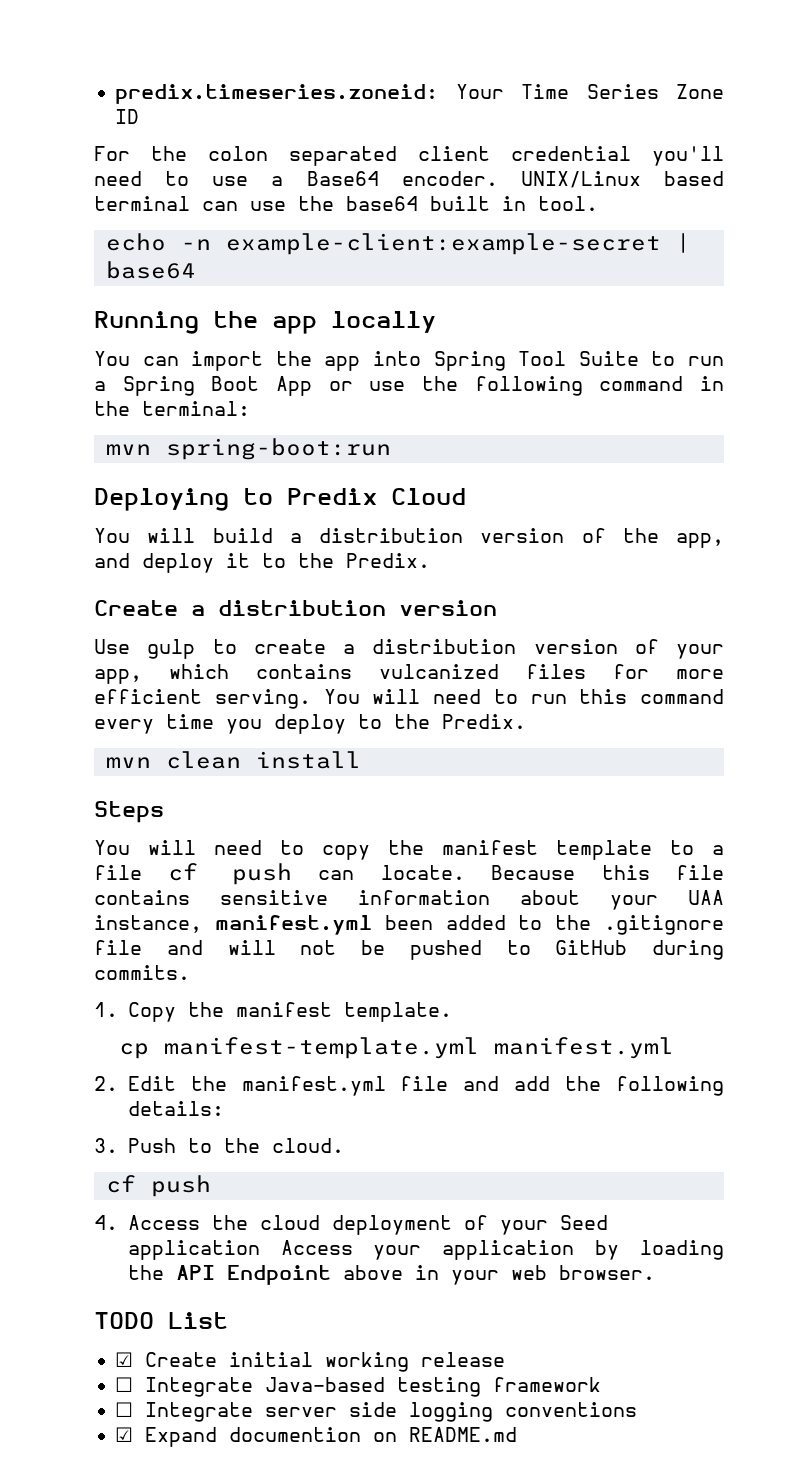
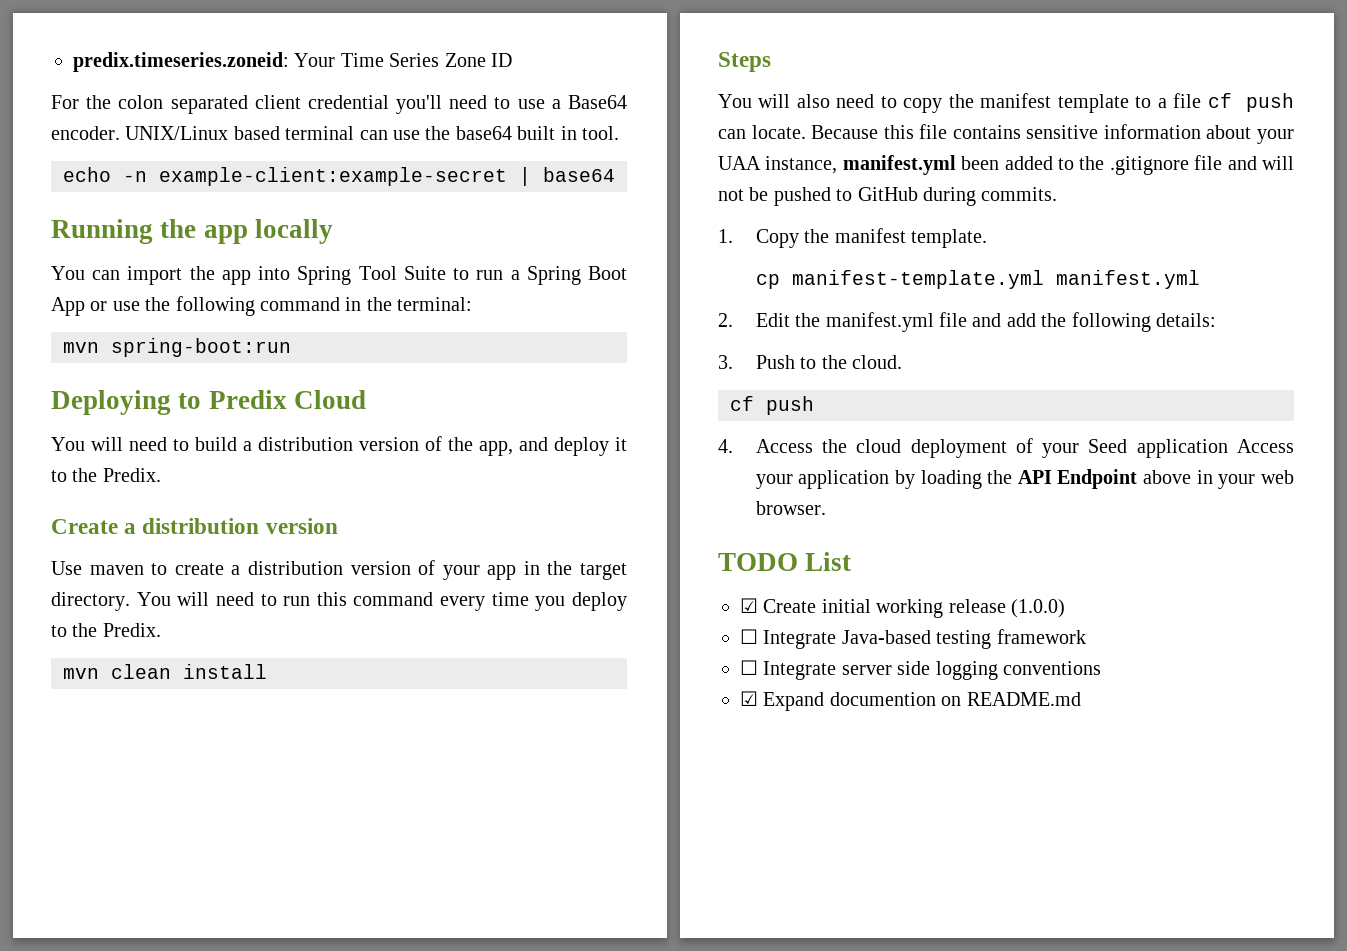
- You will build a distribution version of the app, and deploy it to the Predix.
+ You will need to build a distribution version of the app, and deploy it to the Predix.
- Use gulp to create a distribution version of your app, which contains vulcanized files for more efficient serving.
+ Use maven to create a distribution version of your app in the target directory.
- You will need to copy the manifest template to a file cf push can locate.
+ You will also need to copy the manifest template to a file cf push can locate.
- ☑ Create initial working release
+ ☑ Create initial working release (1.0.0)

